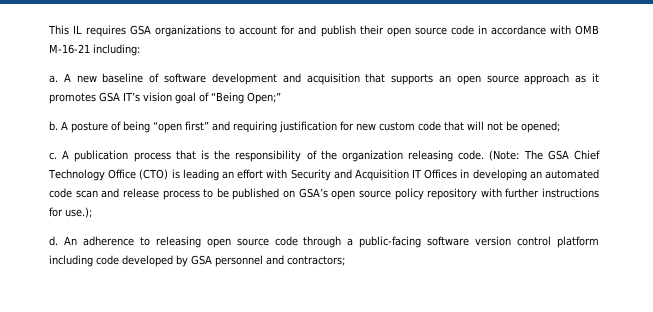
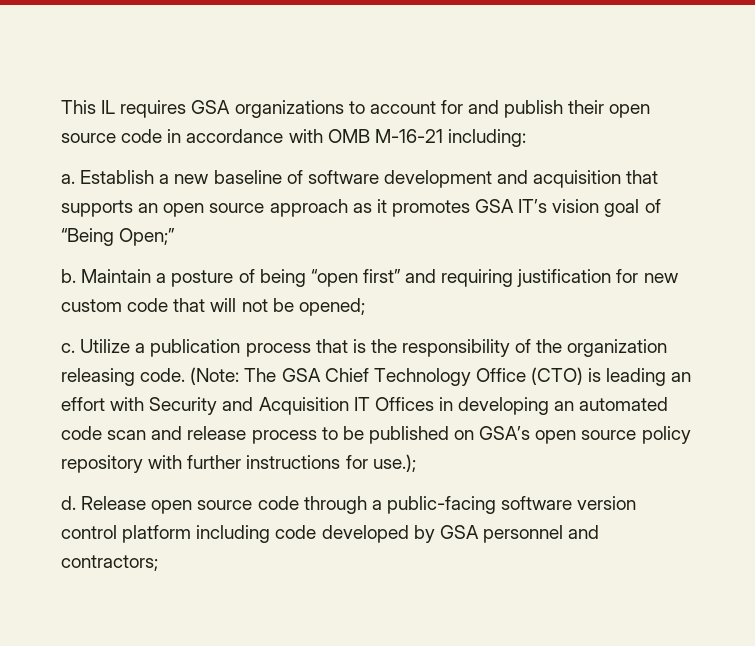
- A new baseline of software development and acquisition that supports an open source approach as it promotes GSA IT’s vision goal of “Being Open;”
+ Establish a new baseline of software development and acquisition that supports an open source approach as it promotes GSA IT’s vision goal of “Being Open;”
- A posture of being “open first” and requiring justification for new custom code that will not be opened;
+ Maintain a posture of being “open first” and requiring justification for new custom code that will not be opened;
- A publication process that is the responsibility of the organization releasing code.
+ Utilize a publication process that is the responsibility of the organization releasing code.
- An adherence to releasing open source code through a public-facing software version control platform including code developed by GSA personnel and contractors;
+ Release open source code through a public-facing software version control platform including code developed by GSA personnel and contractors;

